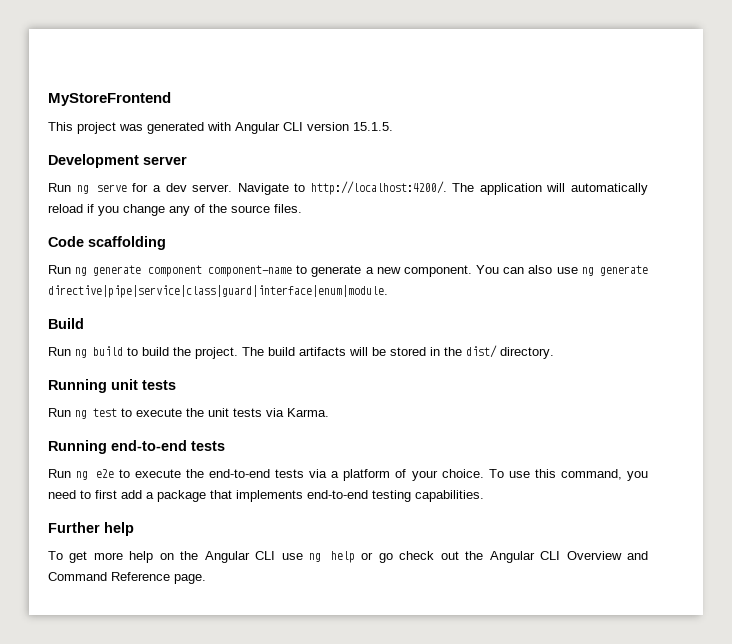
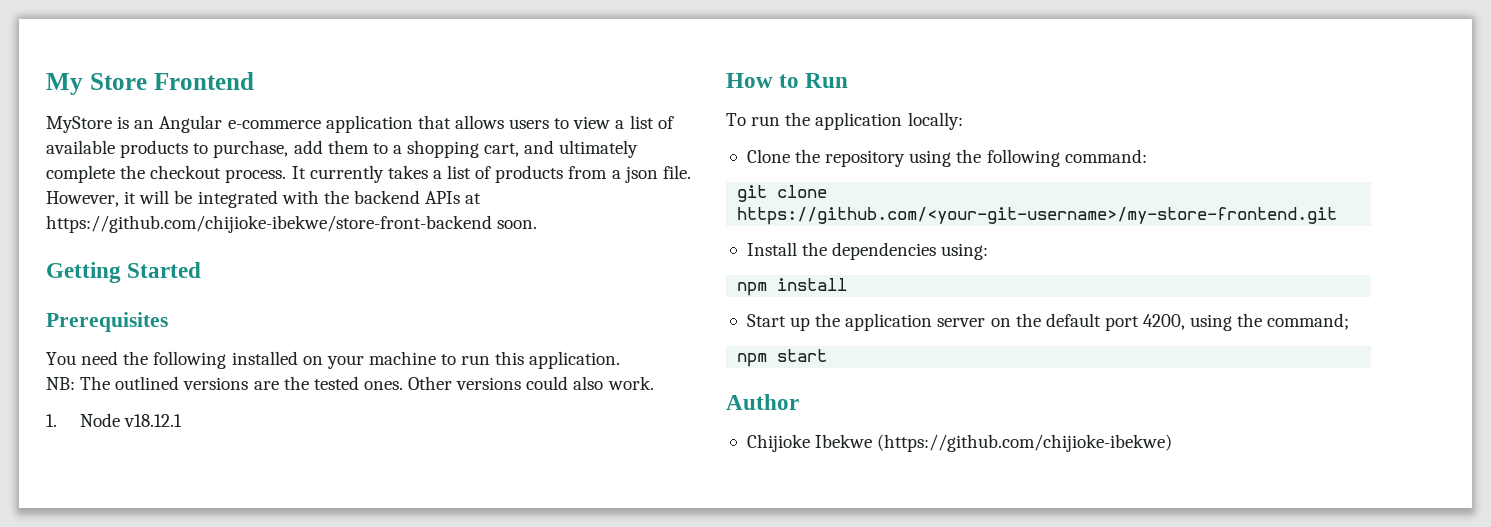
- MyStoreFrontend
- This project was generated with Angular CLI version 15.1.5.
- Development server
- Run ng serve for a dev server. Navigate to http://localhost:4200/. The application will automatically reload if you change any of the source files.
- Code scaffolding
- Run ng generate component component-name to generate a new component. You can also use ng generate directive|pipe|service|class|guard|interface|enum|module.
- Build
- Run ng build to build the project. The build artifacts will be stored in the dist/ directory.
- Running unit tests
- Run ng test to execute the unit tests via Karma.
- Running end-to-end tests
- Run ng e2e to execute the end-to-end tests via a platform of your choice. To use this command, you need to first add a package that implements end-to-end testing capabilities.
- Further help
- To get more help on the Angular CLI use ng help or go check out the Angular CLI Overview and Command Reference page.
+ My Store Frontend
+ MyStore is an Angular e-commerce application that allows users to view a list of available products to purchase, add them to a shopping cart, and ultimately complete the checkout process. It currently takes a list of products from a json file. However, it will be integrated with the backend APIs at https://github.com/chijioke-ibekwe/store-front-backend soon.
+ Getting Started
+ Prerequisites
+ You need the following installed on your machine to run this application.
+ NB: The outlined versions are the tested ones. Other versions could also work.
+ 1. Node v18.12.1
+ How to Run
+ To run the application locally:
+ Clone the repository using the following command:
+ git clone https://github.com/<your-git-username>/my-store-frontend.git
+ Install the dependencies using:
+ npm install
+ Start up the application server on the default port 4200, using the command;
+ npm start
+ Author
+ Chijioke Ibekwe (https://github.com/chijioke-ibekwe)

